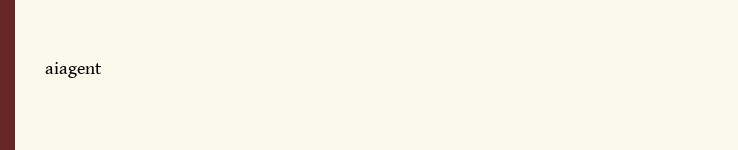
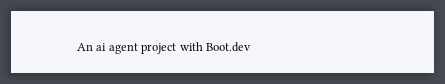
- aiagent
+ An ai agent project with Boot.dev

